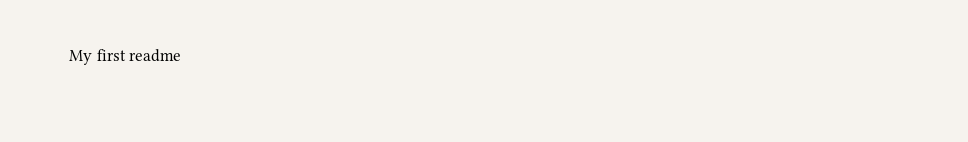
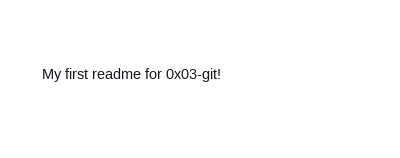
- My first readme
+ My first readme for 0x03-git!

